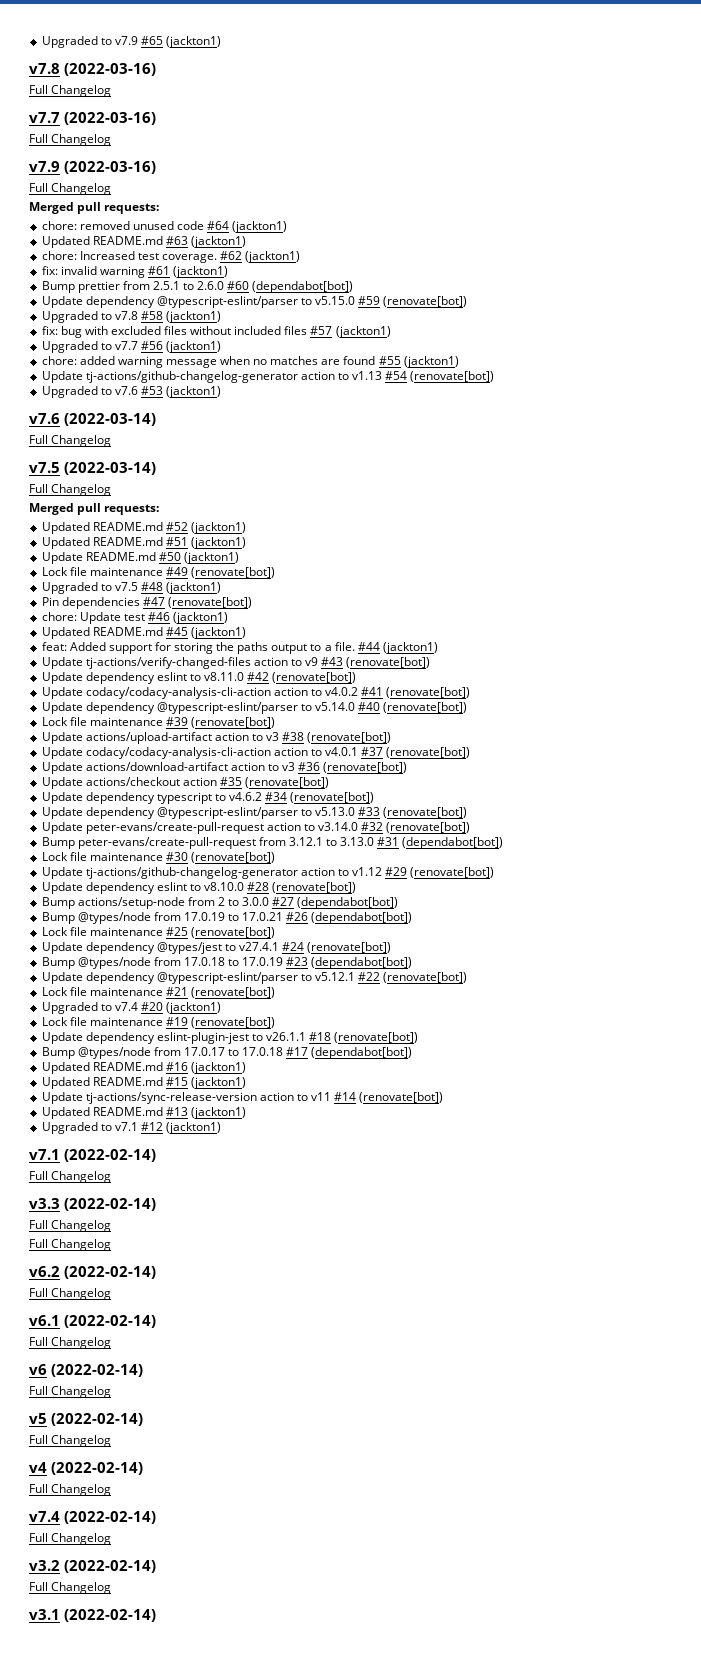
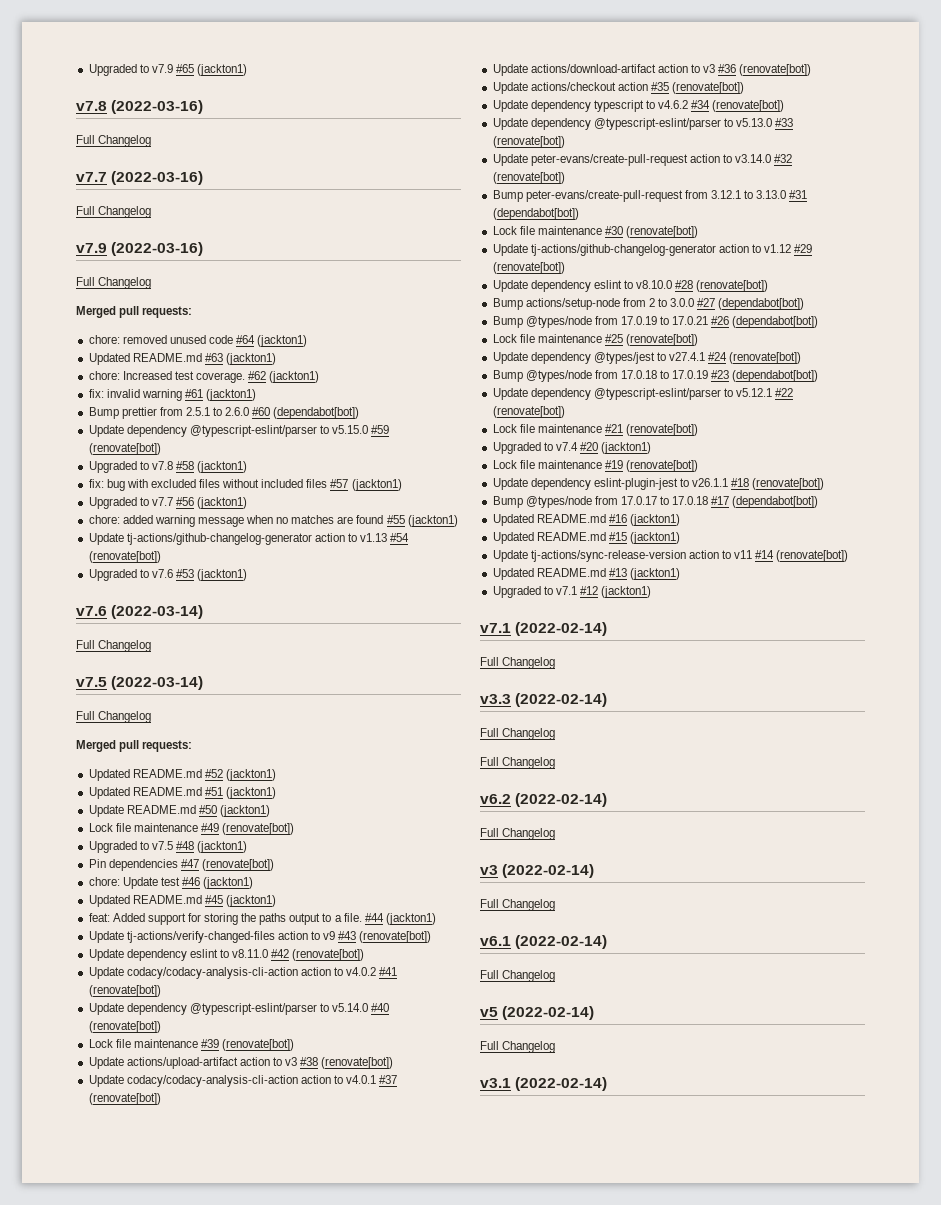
+ v3 (2022-02-14)
+ Full Changelog
  v6.1 (2022-02-14)
- Full Changelog
- v6 (2022-02-14)
- v4 (2022-02-14)
- Full Changelog
- v7.4 (2022-02-14)
- Full Changelog
- v3.2 (2022-02-14)
- Full Changelog

